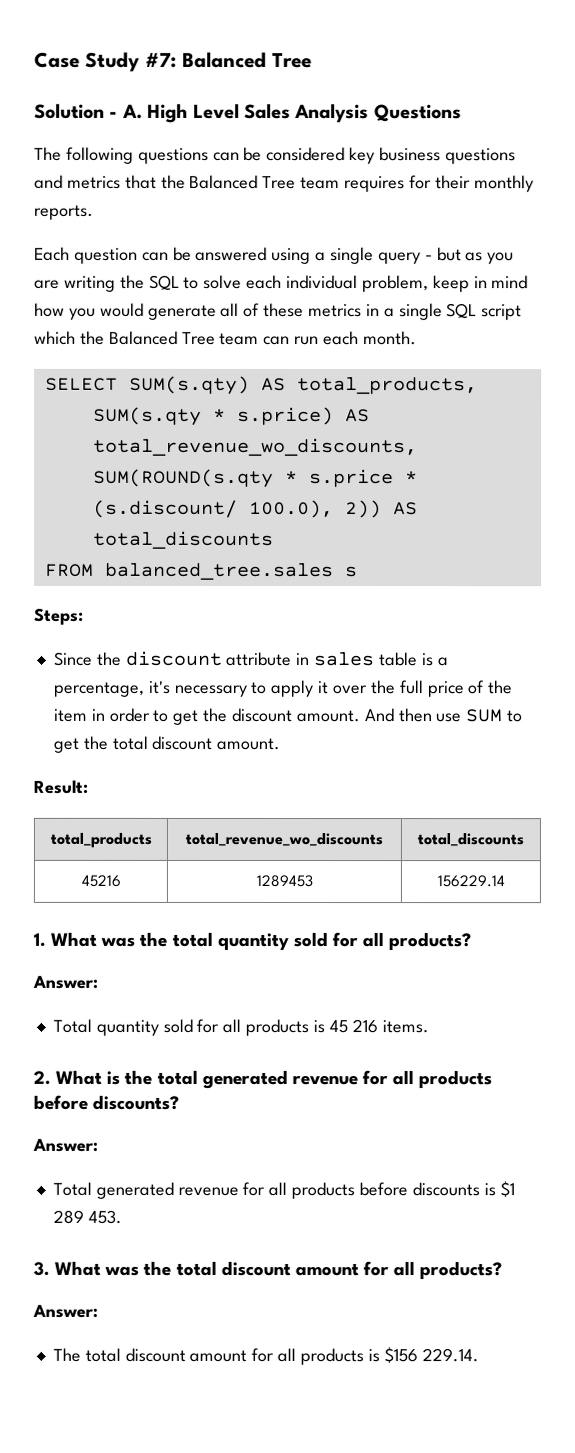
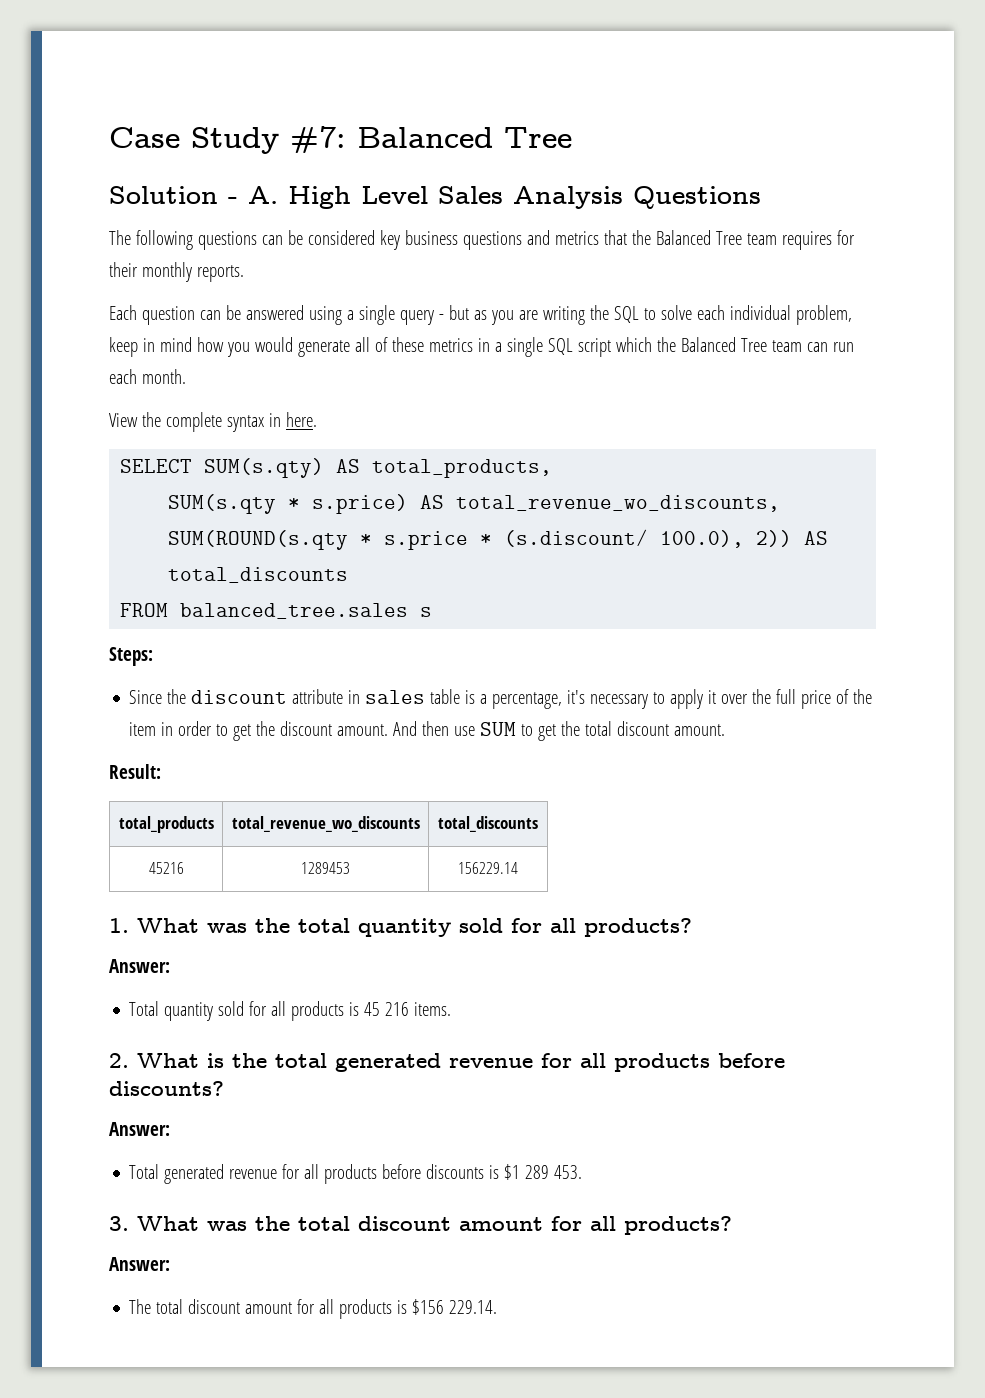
+ View the complete syntax in here.

